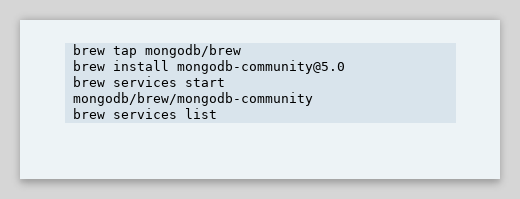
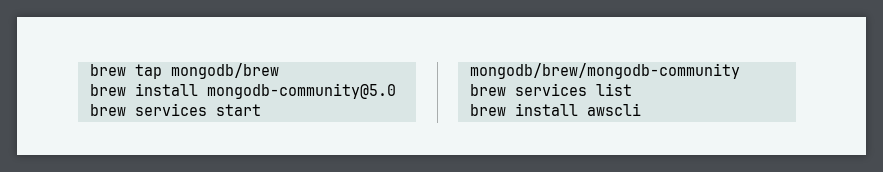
+ brew install awscli

